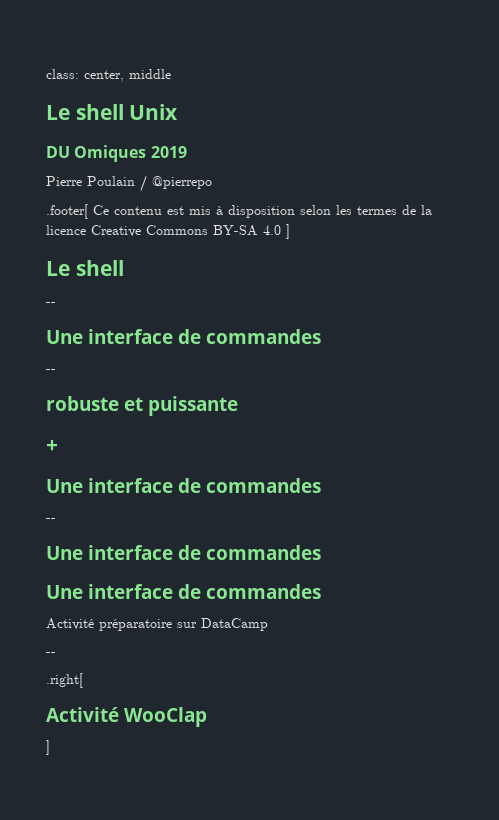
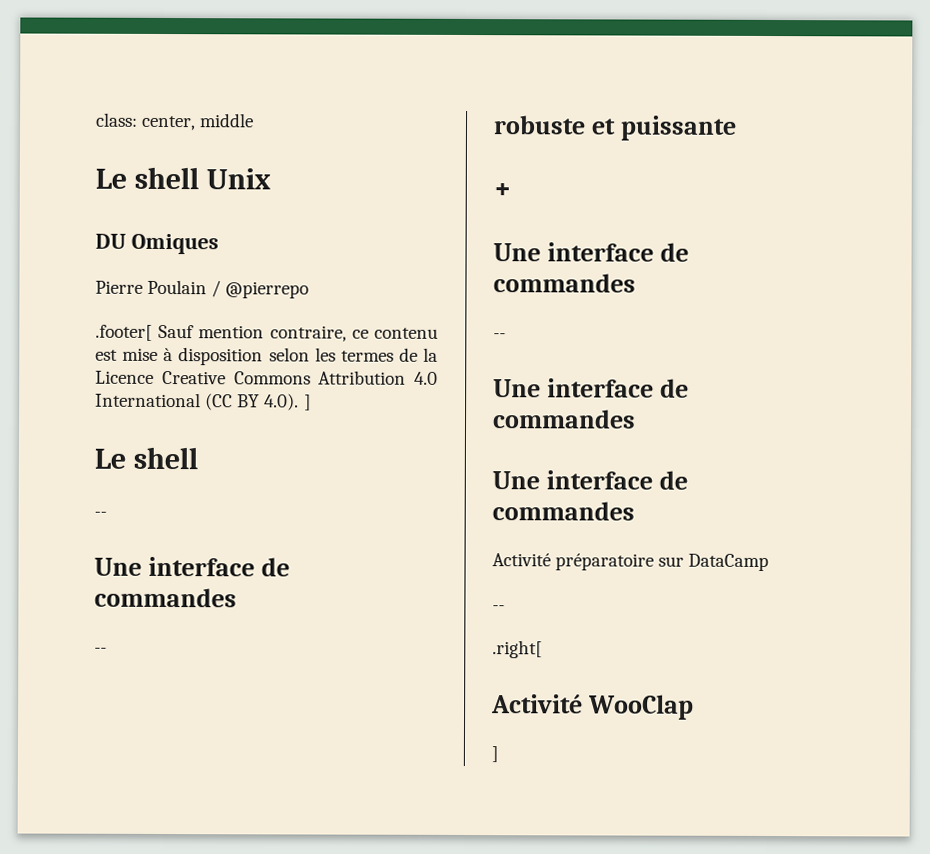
- DU Omiques 2019
+ DU Omiques
- .footer[ Ce contenu est mis à disposition selon les termes de la licence Creative Commons BY-SA 4.0 ]
+ .footer[ Sauf mention contraire, ce contenu est mise à disposition selon les termes de la Licence Creative Commons Attribution 4.0 International (CC BY 4.0). ]

